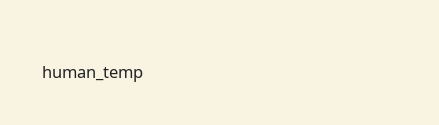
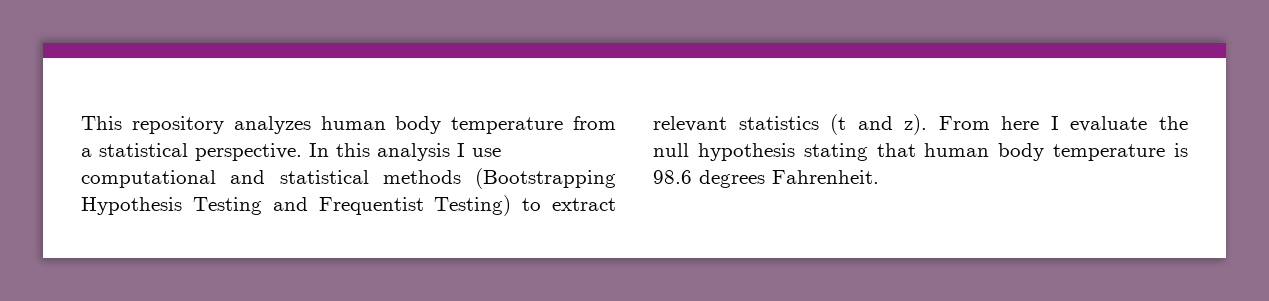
- human_temp
+ This repository analyzes human body temperature from a statistical perspective. In this analysis I use computational and statistical methods (Bootstrapping Hypothesis Testing and Frequentist Testing) to extract relevant statistics (t and z). From here I evaluate the null hypothesis stating that human body temperature is 98.6 degrees Fahrenheit.

